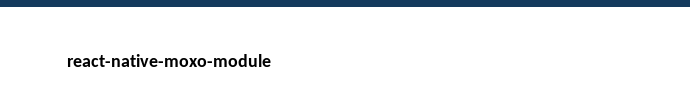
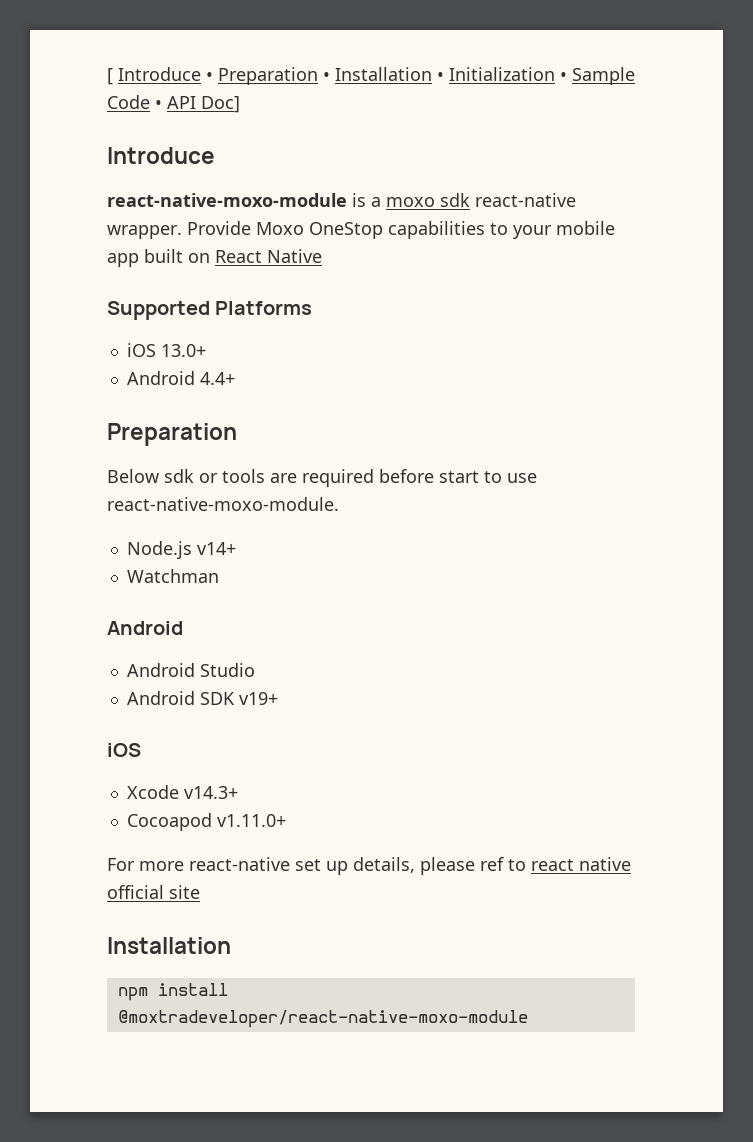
- react-native-moxo-module
+ [ Introduce • Preparation • Installation • Initialization • Sample Code • API Doc]
+ Introduce
+ react-native-moxo-module is a moxo sdk react-native wrapper. Provide Moxo OneStop capabilities to your mobile app built on React Native
+ Supported Platforms
+ iOS 13.0+
+ Android 4.4+
+ Preparation
+ Below sdk or tools are required before start to use react-native-moxo-module.
+ Node.js v14+
+ Watchman
+ Android
+ Android Studio
+ Android SDK v19+
+ iOS
+ Xcode v14.3+
+ Cocoapod v1.11.0+
+ For more react-native set up details, please ref to react native official site
+ Installation
+ npm install @moxtradeveloper/react-native-moxo-module

